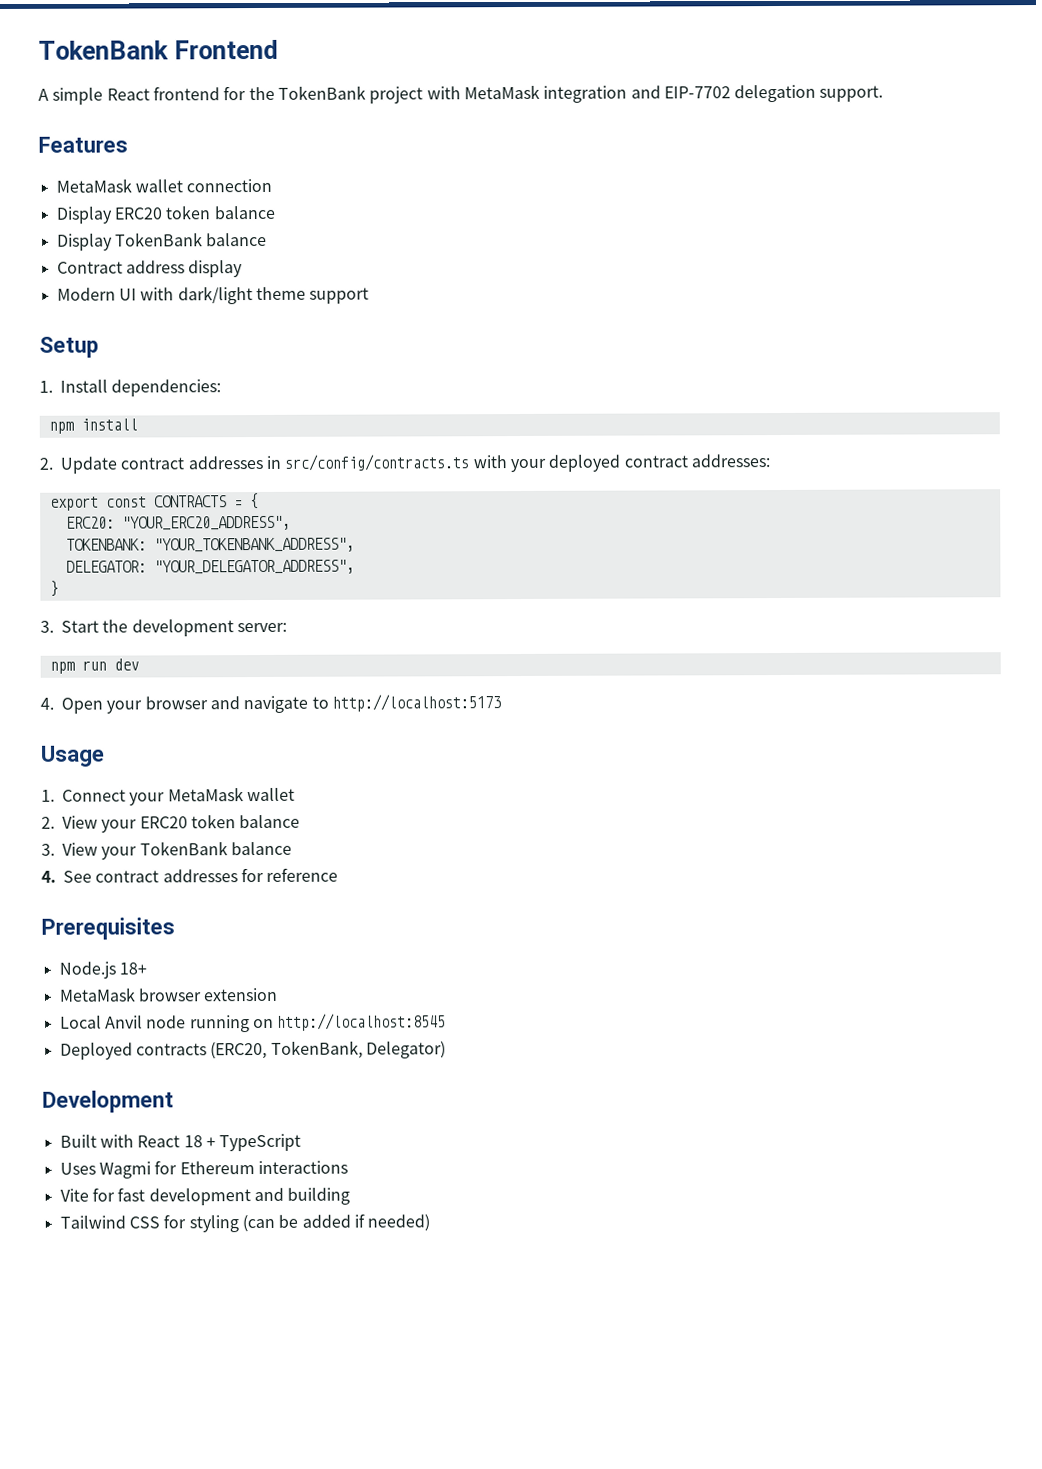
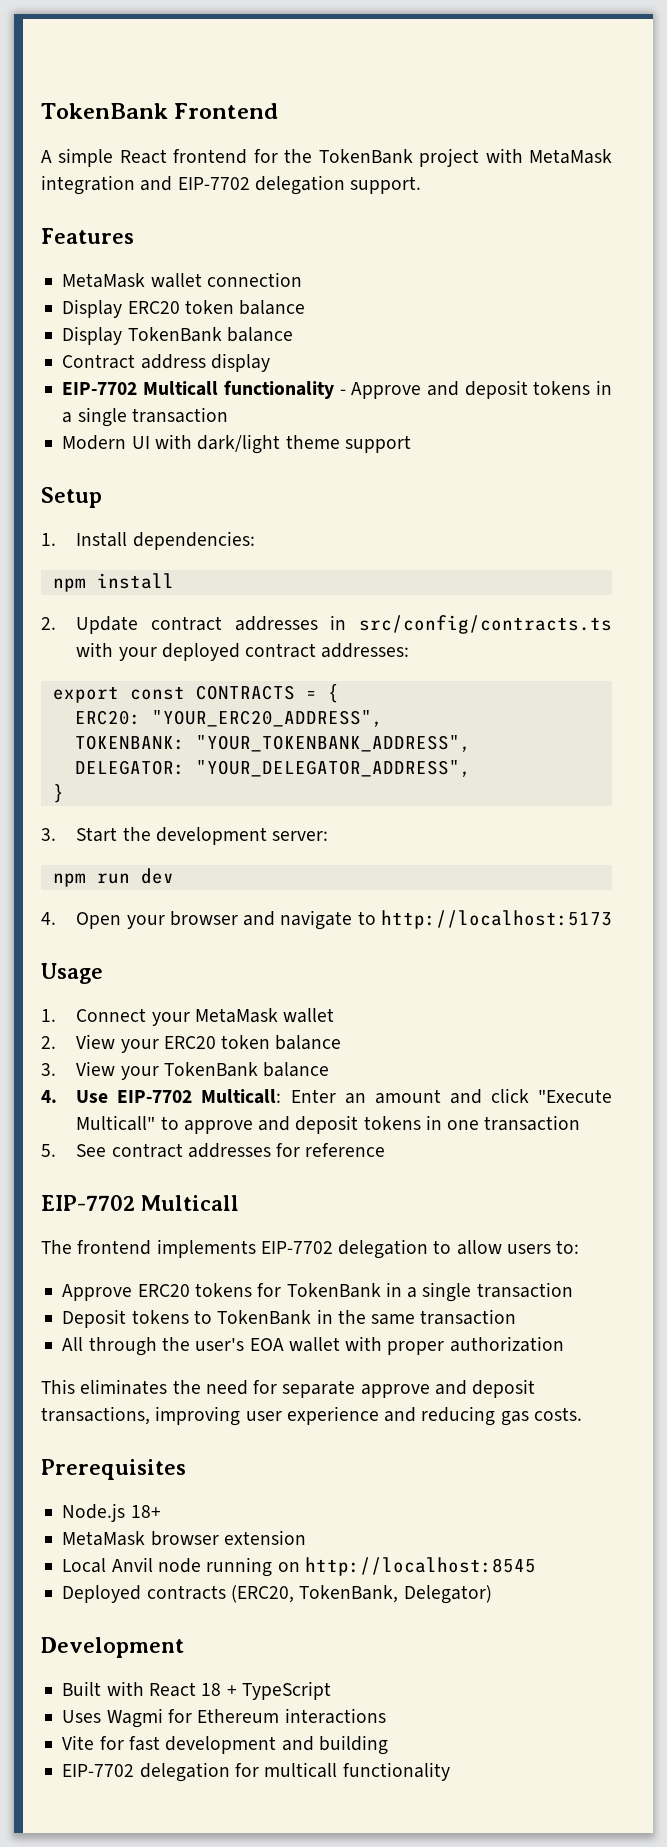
+ EIP-7702 Multicall functionality - Approve and deposit tokens in a single transaction
- 4. See contract addresses for reference
+ 4. Use EIP-7702 Multicall: Enter an amount and click "Execute Multicall" to approve and deposit tokens in one transaction
+ 5. See contract addresses for reference
+ EIP-7702 Multicall
+ The frontend implements EIP-7702 delegation to allow users to:
+ Approve ERC20 tokens for TokenBank in a single transaction
+ Deposit tokens to TokenBank in the same transaction
+ All through the user's EOA wallet with proper authorization
+ This eliminates the need for separate approve and deposit transactions, improving user experience and reducing gas costs.
- Tailwind CSS for styling (can be added if needed)
+ EIP-7702 delegation for multicall functionality

